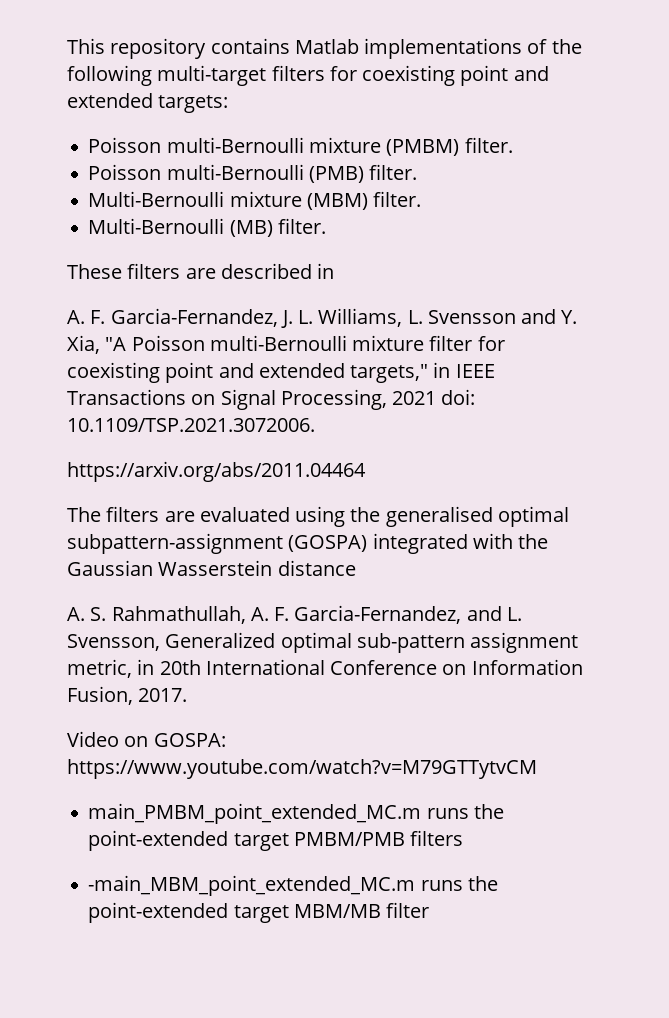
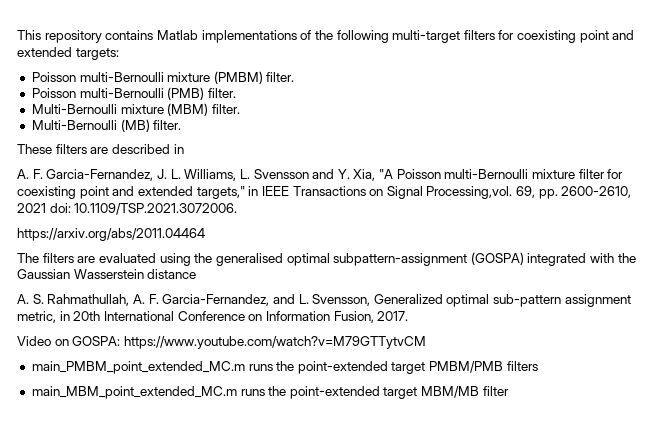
- A. F. Garcia-Fernandez, J. L. Williams, L. Svensson and Y. Xia, "A Poisson multi-Bernoulli mixture filter for coexisting point and extended targets," in IEEE Transactions on Signal Processing, 2021 doi: 10.1109/TSP.2021.3072006.
+ A. F. Garcia-Fernandez, J. L. Williams, L. Svensson and Y. Xia, "A Poisson multi-Bernoulli mixture filter for coexisting point and extended targets," in IEEE Transactions on Signal Processing,vol. 69, pp. 2600-2610, 2021 doi: 10.1109/TSP.2021.3072006.
- -main_MBM_point_extended_MC.m runs the point-extended target MBM/MB filter
+ main_MBM_point_extended_MC.m runs the point-extended target MBM/MB filter

